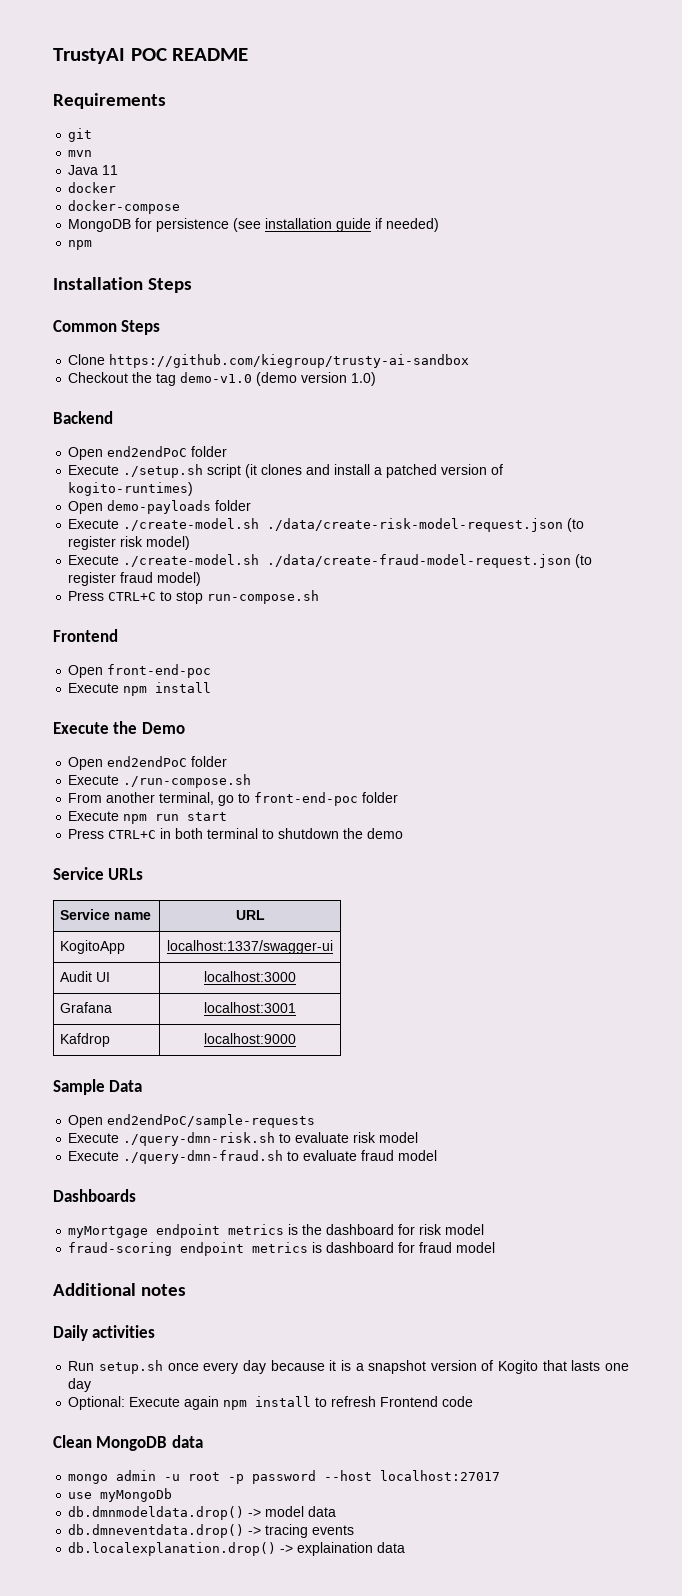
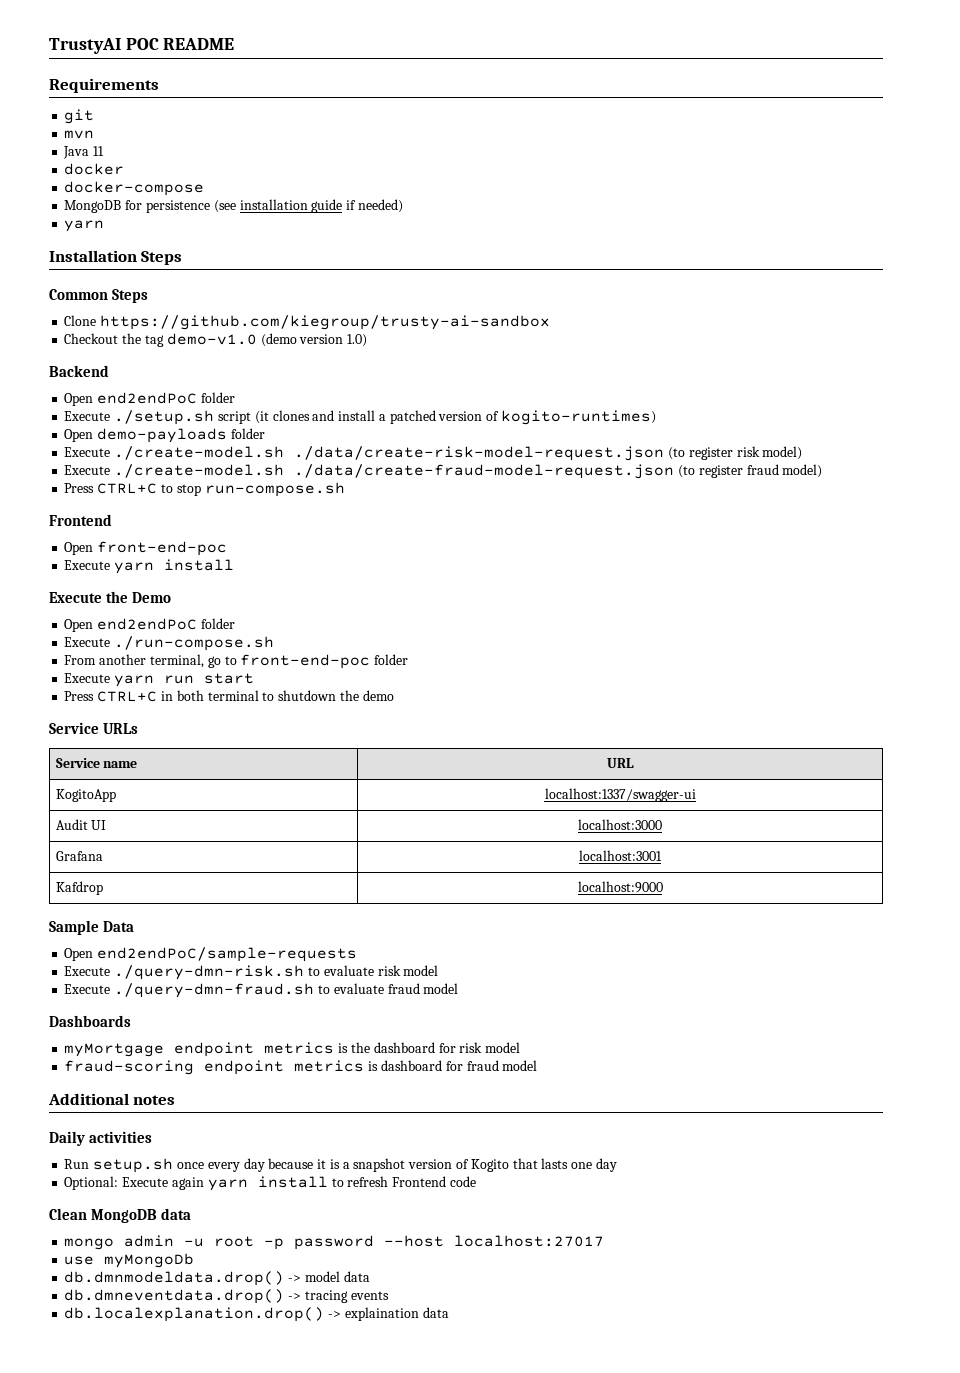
  MongoDB for persistence (see installation guide if needed)
- npm
+ yarn
- Execute npm install
+ Execute yarn install
- Execute npm run start
+ Execute yarn run start
- Optional: Execute again npm install to refresh Frontend code
+ Optional: Execute again yarn install to refresh Frontend code

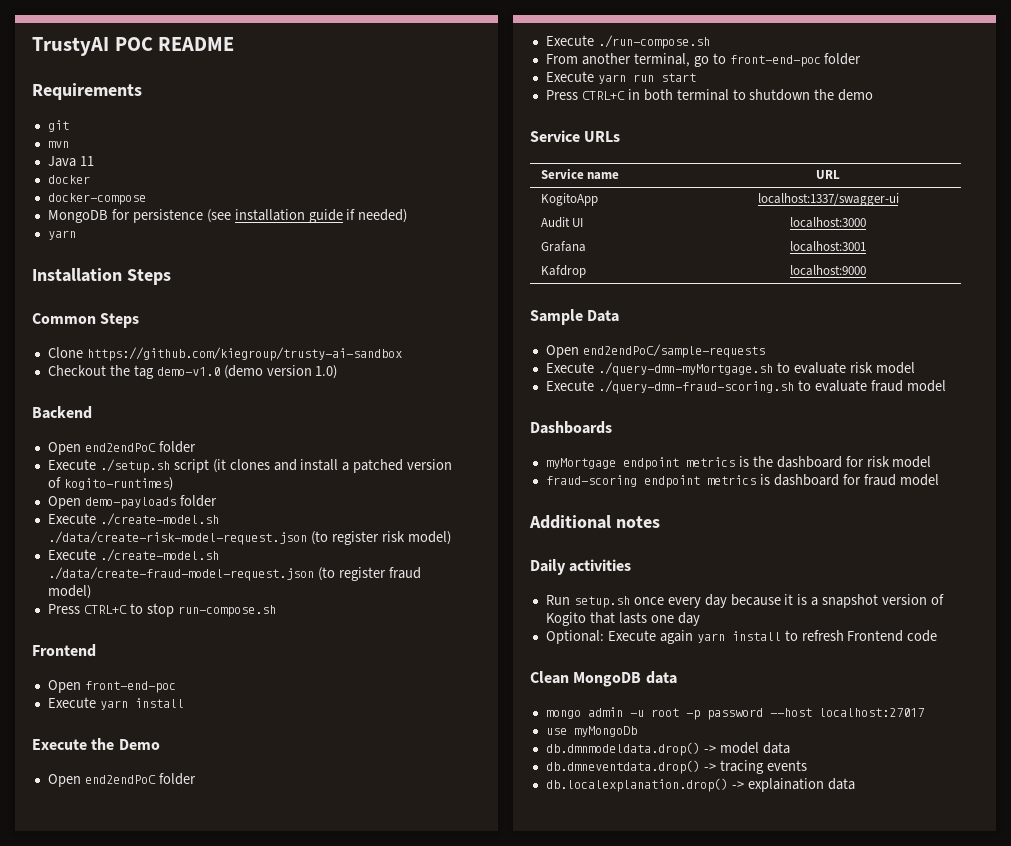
- Execute ./query-dmn-risk.sh to evaluate risk model
+ Execute ./query-dmn-myMortgage.sh to evaluate risk model
- Execute ./query-dmn-fraud.sh to evaluate fraud model
+ Execute ./query-dmn-fraud-scoring.sh to evaluate fraud model

